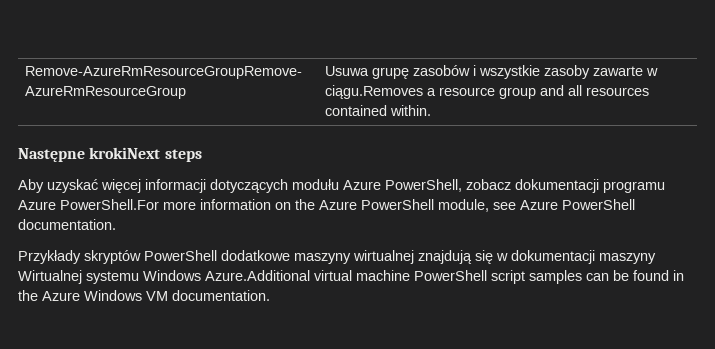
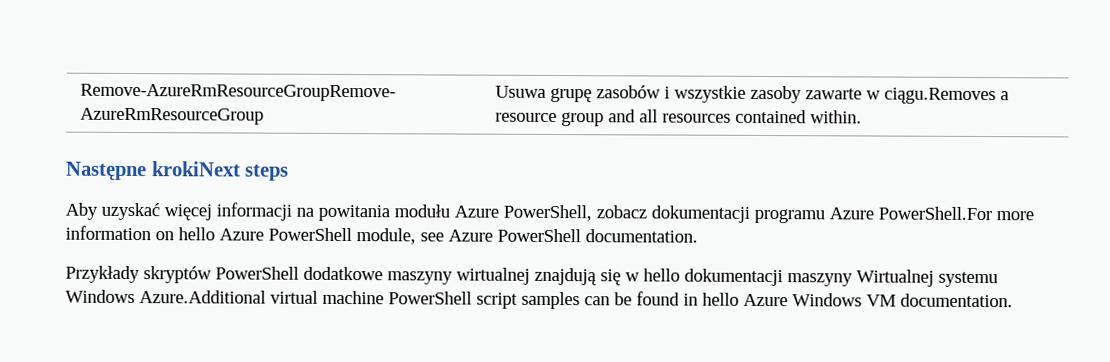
- Aby uzyskać więcej informacji dotyczących modułu Azure PowerShell, zobacz dokumentacji programu Azure PowerShell.For more information on the Azure PowerShell module, see Azure PowerShell documentation.
+ Aby uzyskać więcej informacji na powitania modułu Azure PowerShell, zobacz dokumentacji programu Azure PowerShell.For more information on hello Azure PowerShell module, see Azure PowerShell documentation.
- Przykłady skryptów PowerShell dodatkowe maszyny wirtualnej znajdują się w dokumentacji maszyny Wirtualnej systemu Windows Azure.Additional virtual machine PowerShell script samples can be found in the Azure Windows VM documentation.
+ Przykłady skryptów PowerShell dodatkowe maszyny wirtualnej znajdują się w hello dokumentacji maszyny Wirtualnej systemu Windows Azure.Additional virtual machine PowerShell script samples can be found in hello Azure Windows VM documentation.

